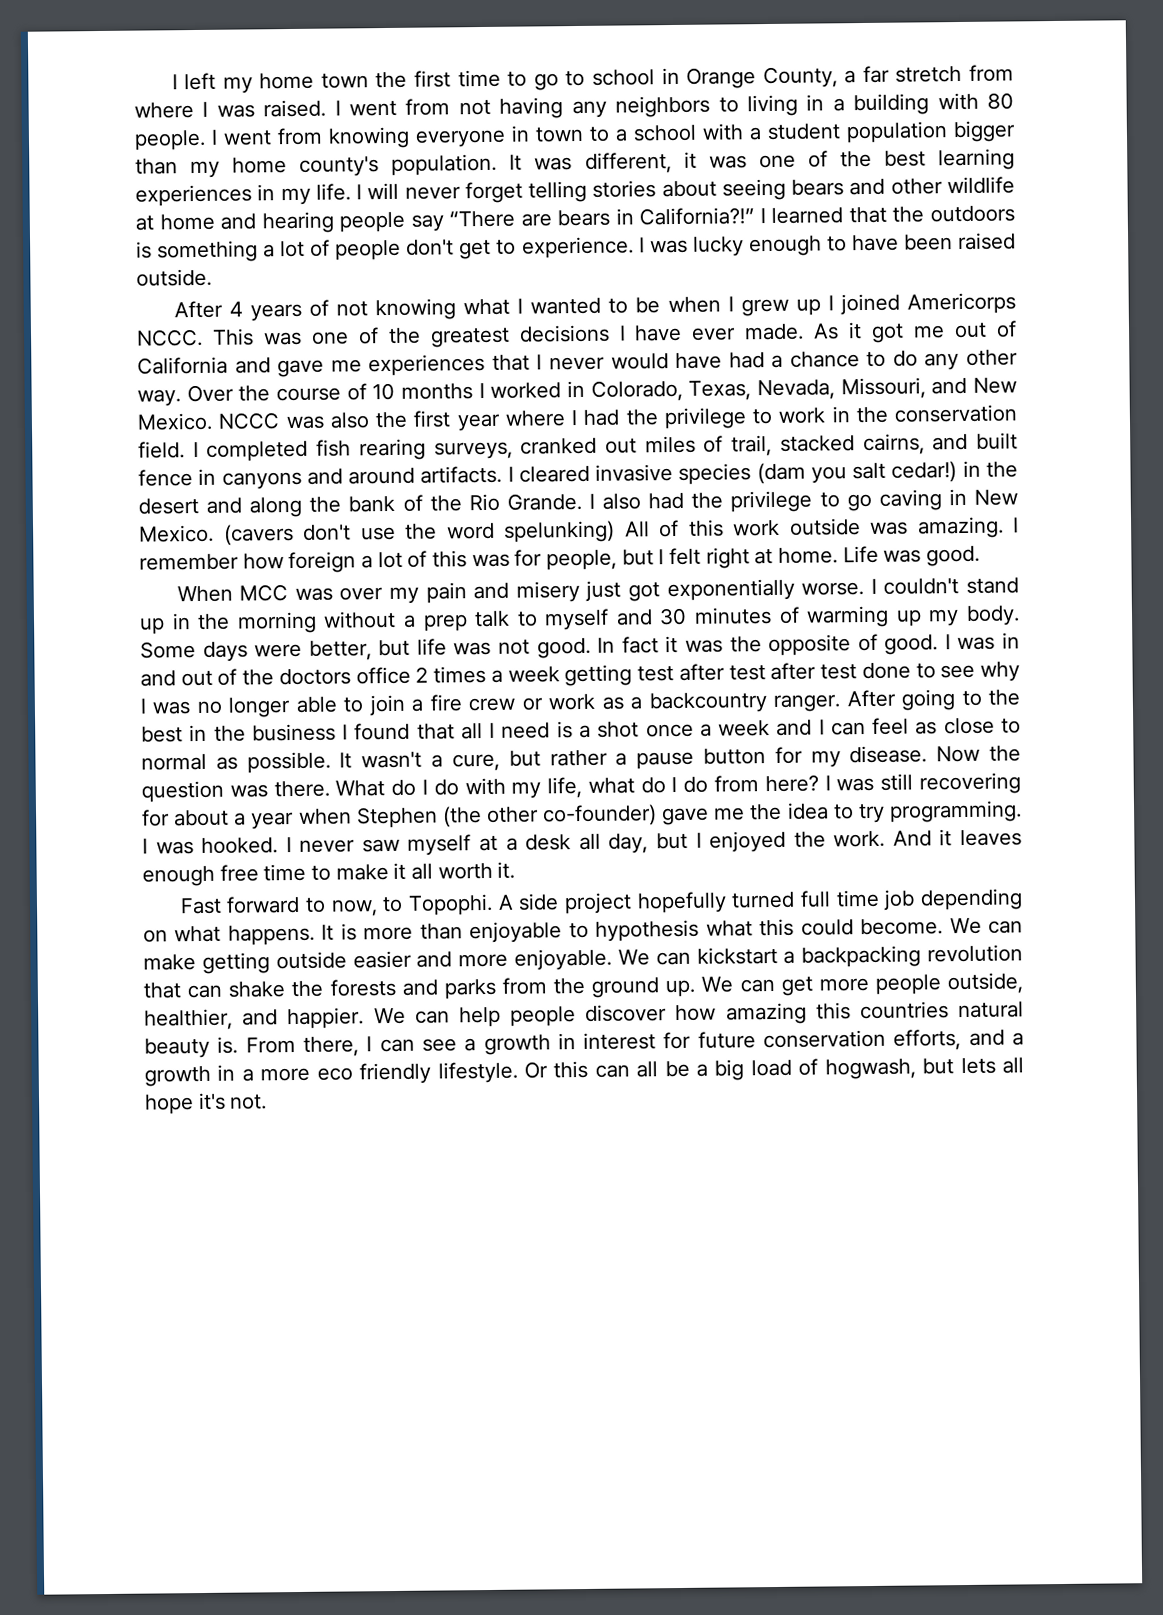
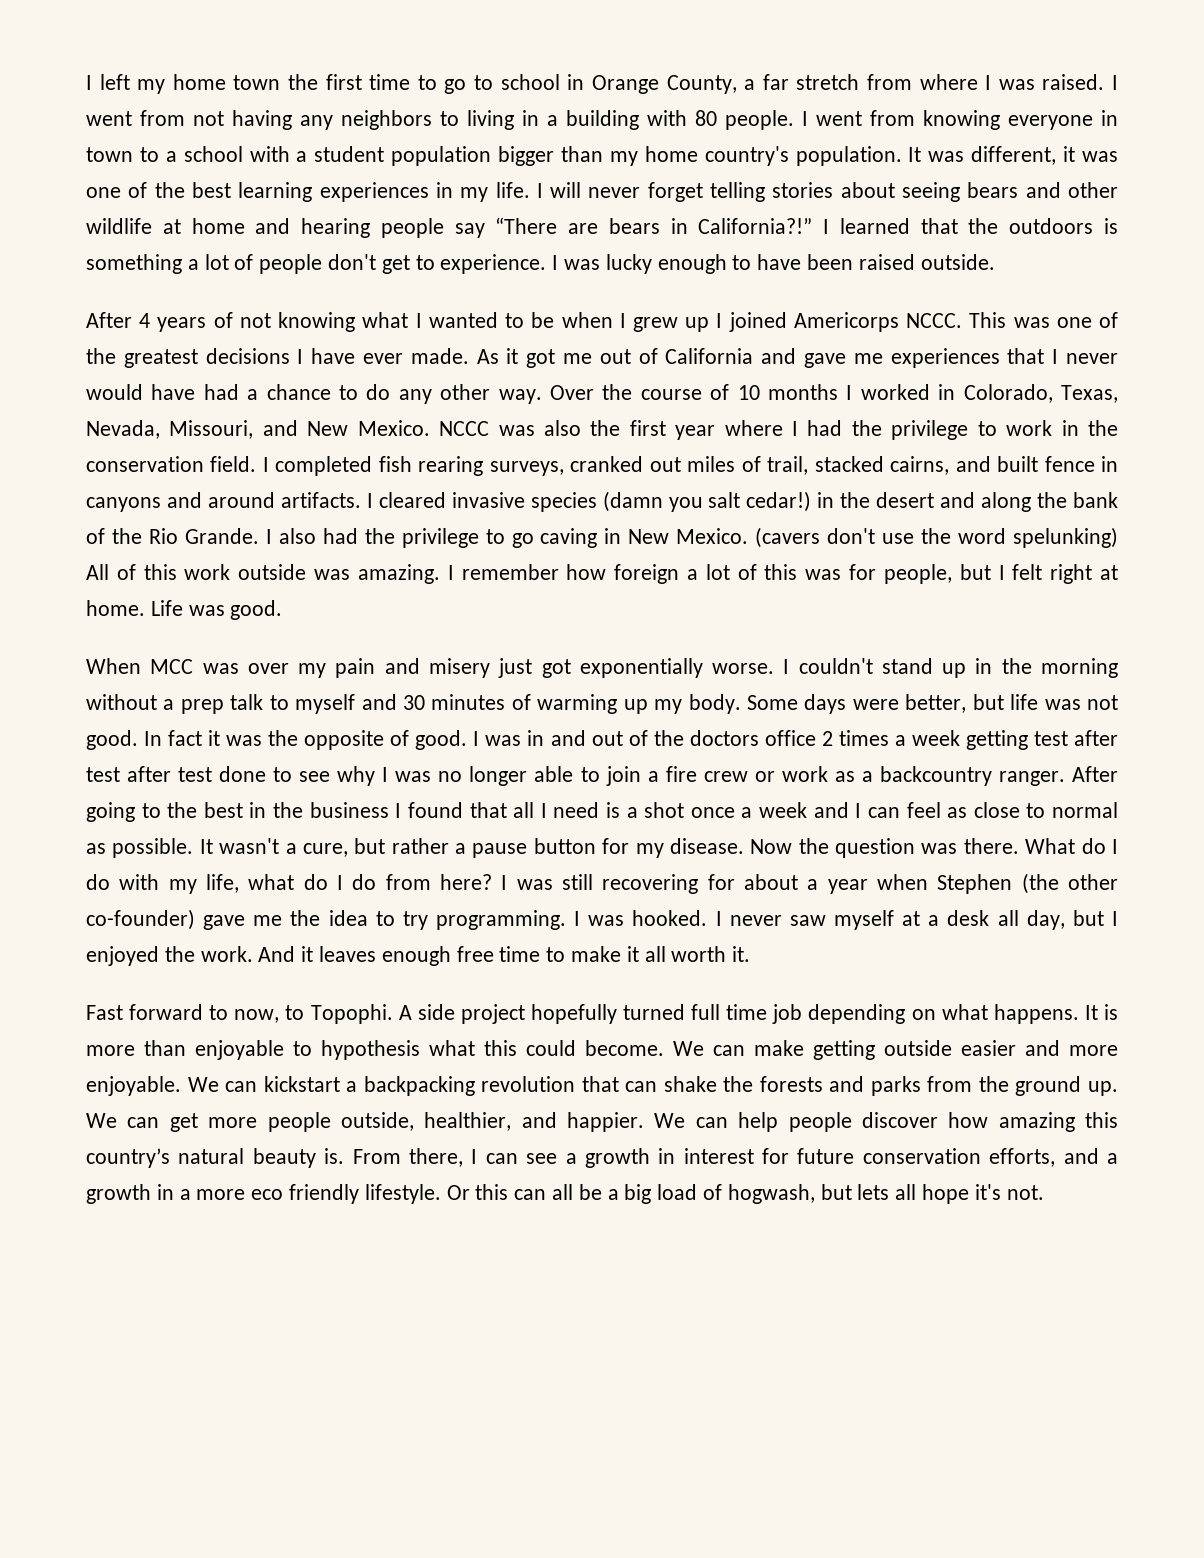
- I went from knowing everyone in town to a school with a student population bigger than my home county's population.
+ I went from knowing everyone in town to a school with a student population bigger than my home country's population.
- I cleared invasive species (dam you salt cedar!) in the desert and along the bank of the Rio Grande.
+ I cleared invasive species (damn you salt cedar!) in the desert and along the bank of the Rio Grande.
- We can help people discover how amazing this countries natural beauty is.
+ We can help people discover how amazing this country’s natural beauty is.

